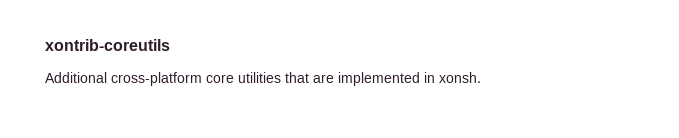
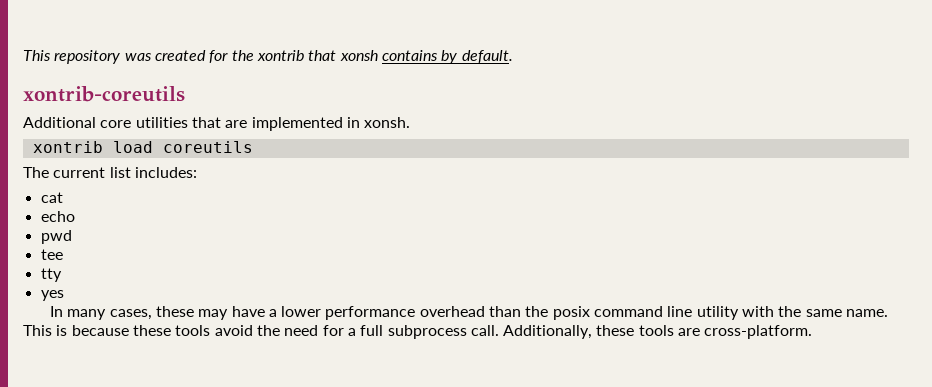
+ This repository was created for the xontrib that xonsh contains by default.
- Additional cross-platform core utilities that are implemented in xonsh.
+ Additional core utilities that are implemented in xonsh.
+ xontrib load coreutils
+ The current list includes:
+ cat
+ echo
+ pwd
+ tee
+ tty
+ yes
+ In many cases, these may have a lower performance overhead than the posix command line utility with the same name. This is because these tools avoid the need for a full subprocess call. Additionally, these tools are cross-platform.

